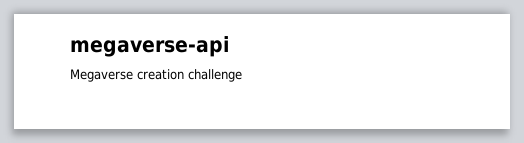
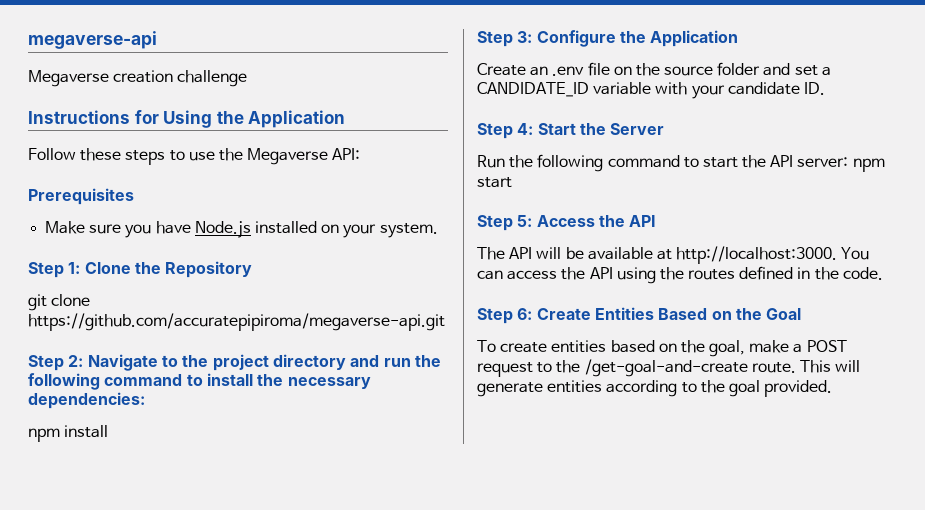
+ Instructions for Using the Application
+ Follow these steps to use the Megaverse API:
+ Prerequisites
+ Make sure you have Node.js installed on your system.
+ Step 1: Clone the Repository
+ git clone https://github.com/accuratepipiroma/megaverse-api.git
+ Step 2: Navigate to the project directory and run the following command to install the necessary dependencies:
+ npm install
+ Step 3: Configure the Application
+ Create an .env file on the source folder and set a CANDIDATE_ID variable with your candidate ID.
+ Step 4: Start the Server
+ Run the following command to start the API server: npm start
+ Step 5: Access the API
+ The API will be available at http://localhost:3000. You can access the API using the routes defined in the code.
+ Step 6: Create Entities Based on the Goal
+ To create entities based on the goal, make a POST request to the /get-goal-and-create route. This will generate entities according to the goal provided.

